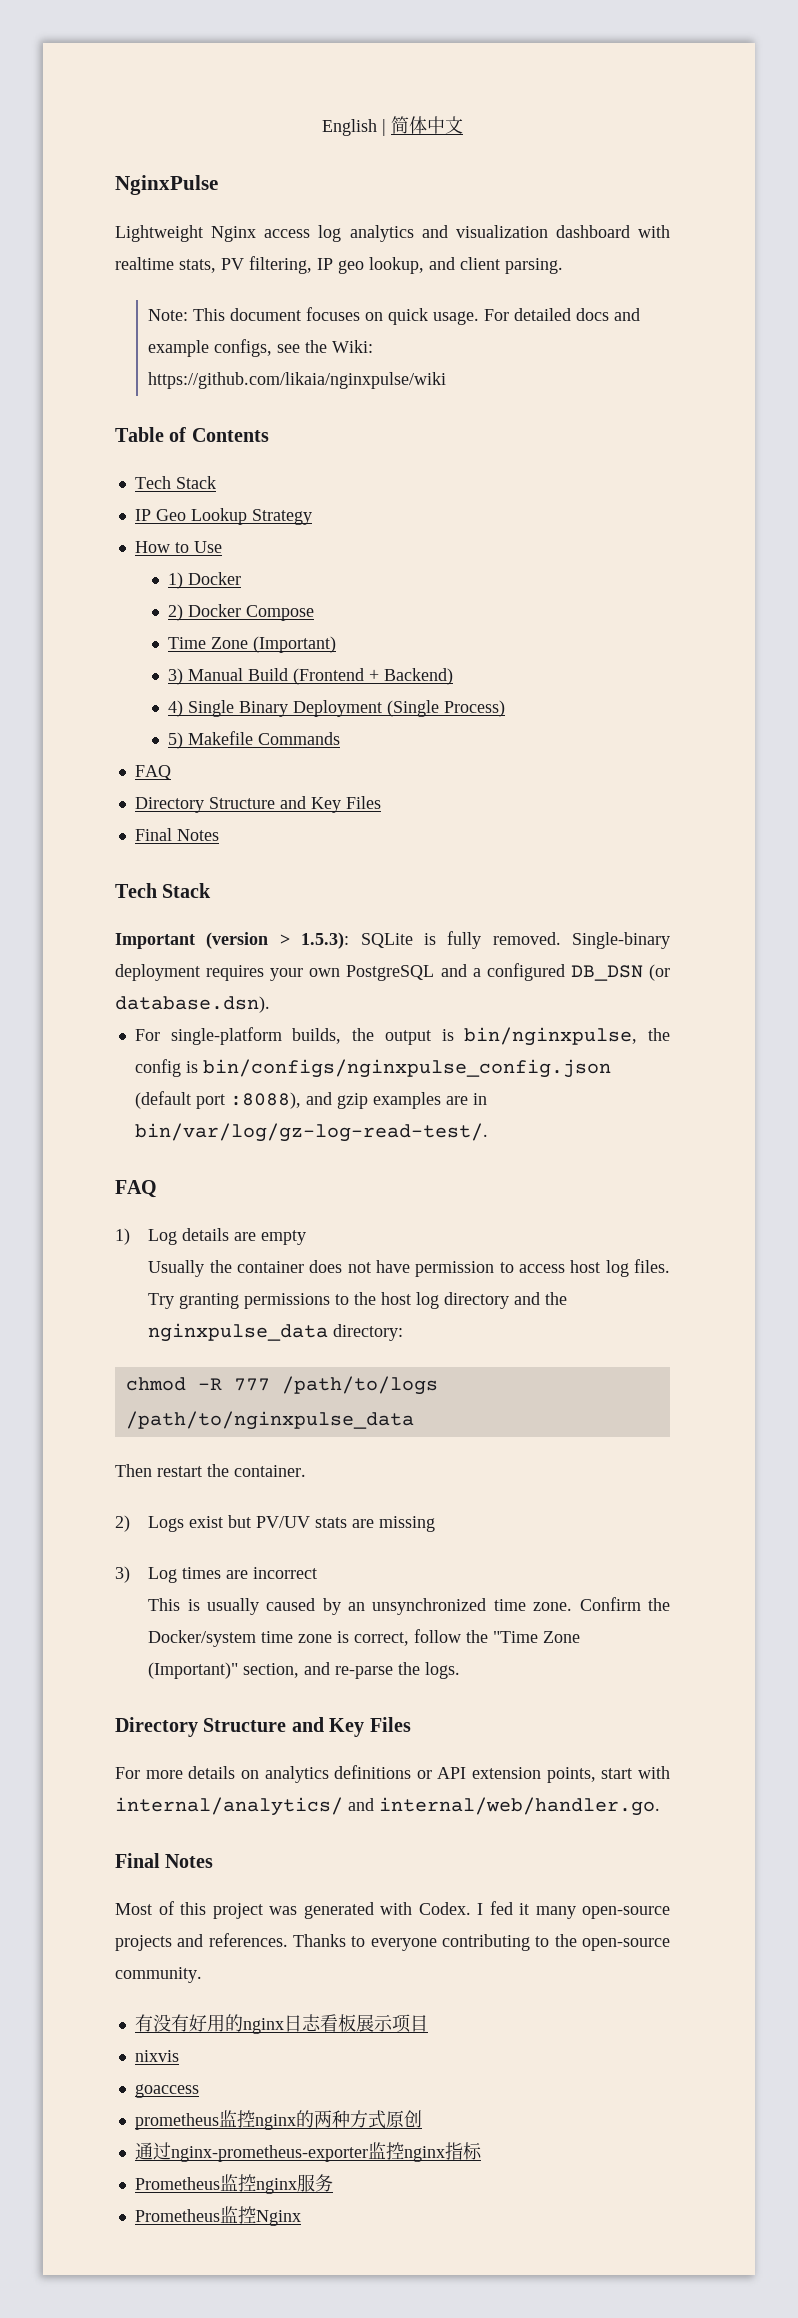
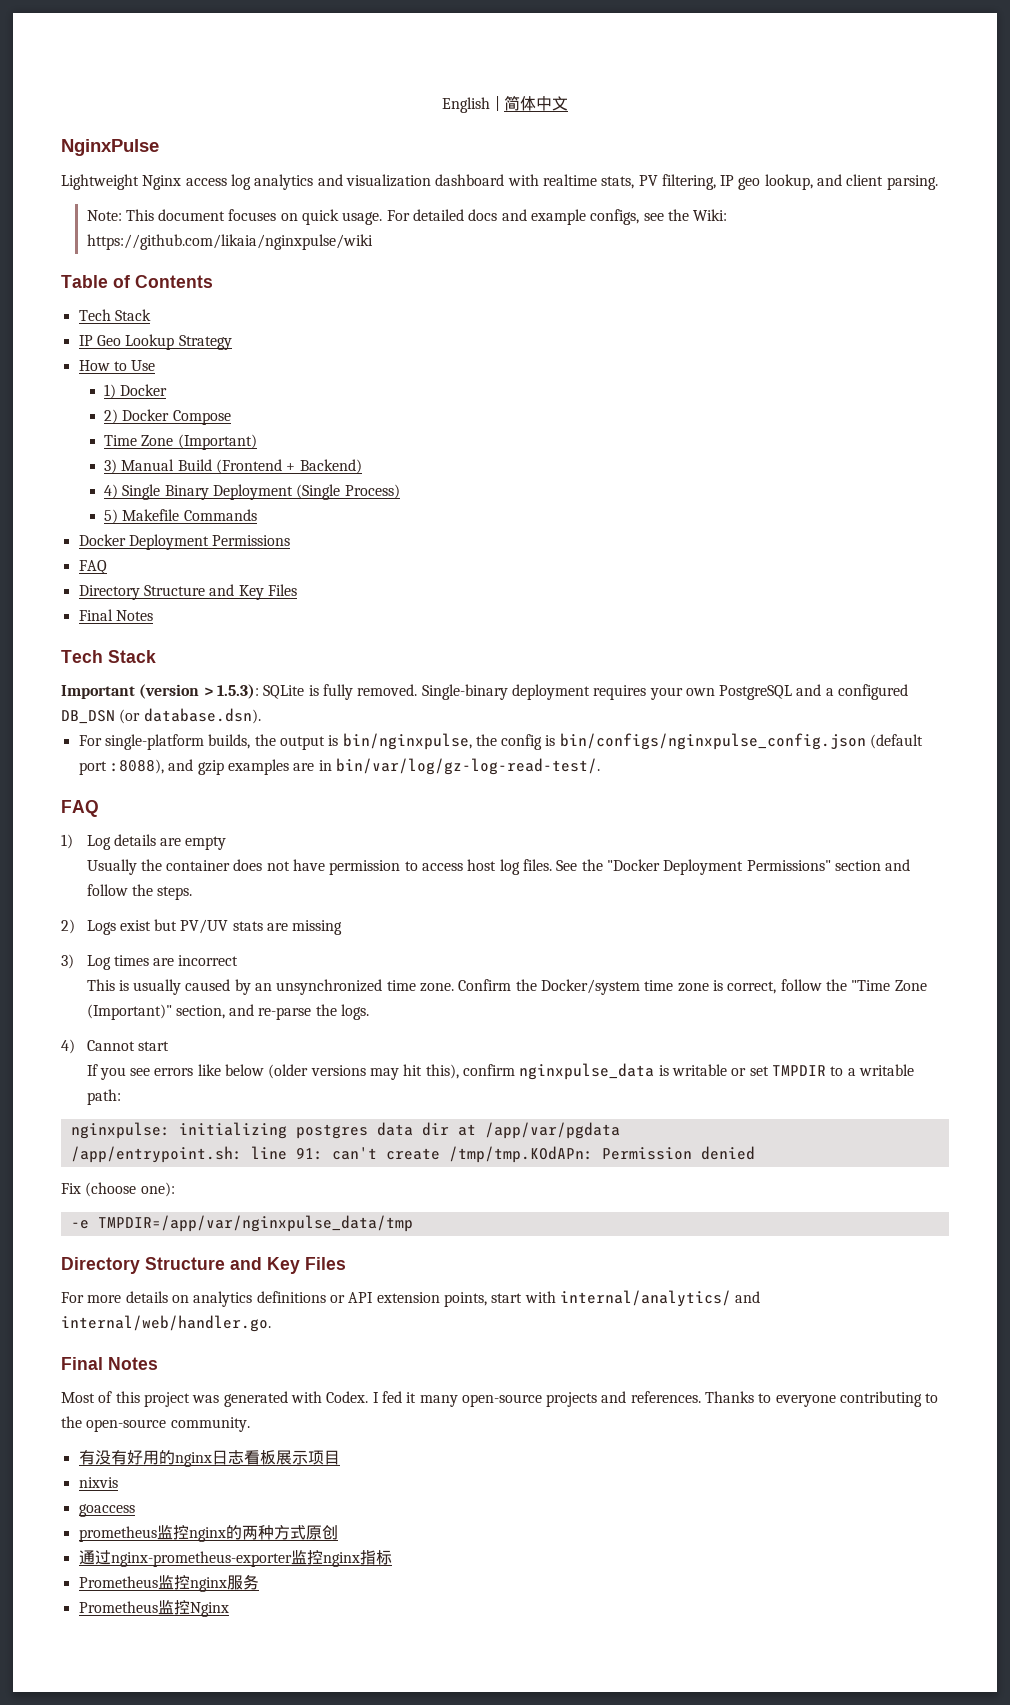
+ Docker Deployment Permissions
- Try granting permissions to the host log directory and the nginxpulse_data directory:
- chmod -R 777 /path/to/logs /path/to/nginxpulse_data
- Then restart the container.
+ See the "Docker Deployment Permissions" section and follow the steps.
+ 4) Cannot start
+ If you see errors like below (older versions may hit this), confirm nginxpulse_data is writable or set TMPDIR to a writable path:
+ nginxpulse: initializing postgres data dir at /app/var/pgdata
+ /app/entrypoint.sh: line 91: can't create /tmp/tmp.KOdAPn: Permission denied
+ Fix (choose one):
+ -e TMPDIR=/app/var/nginxpulse_data/tmp

